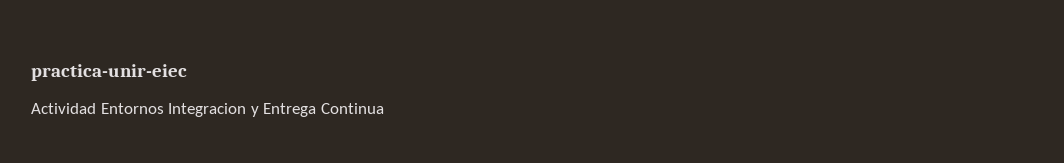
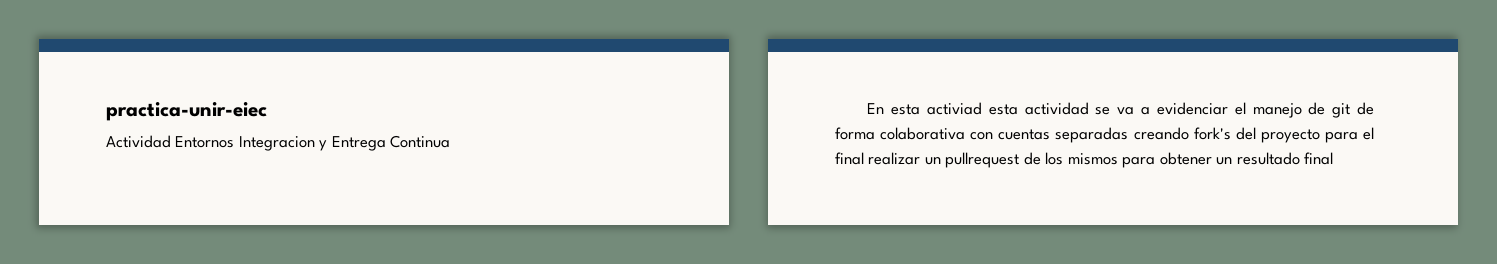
+ En esta activiad esta actividad se va a evidenciar el manejo de git de forma colaborativa con cuentas separadas creando fork's del proyecto para el final realizar un pullrequest de los mismos para obtener un resultado final

